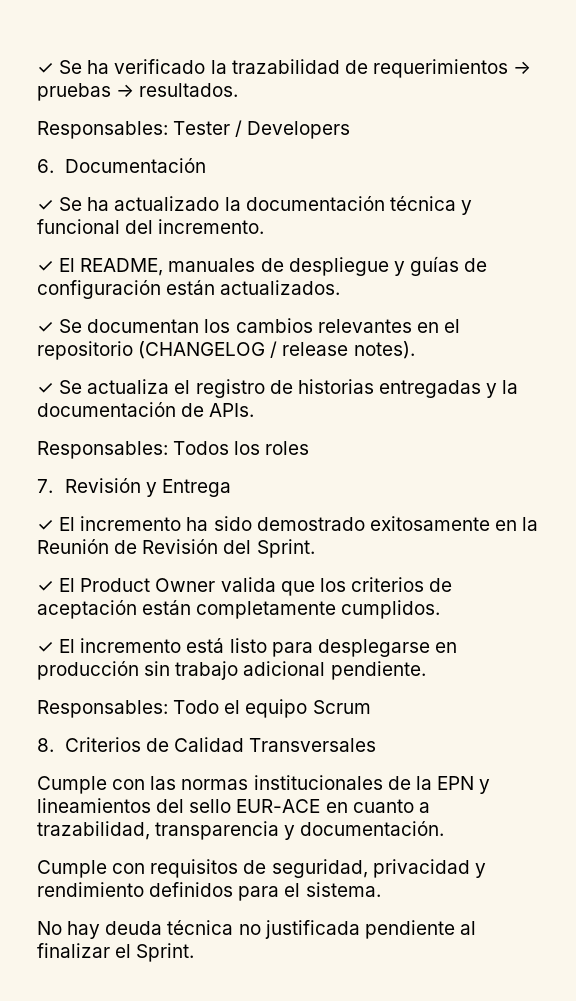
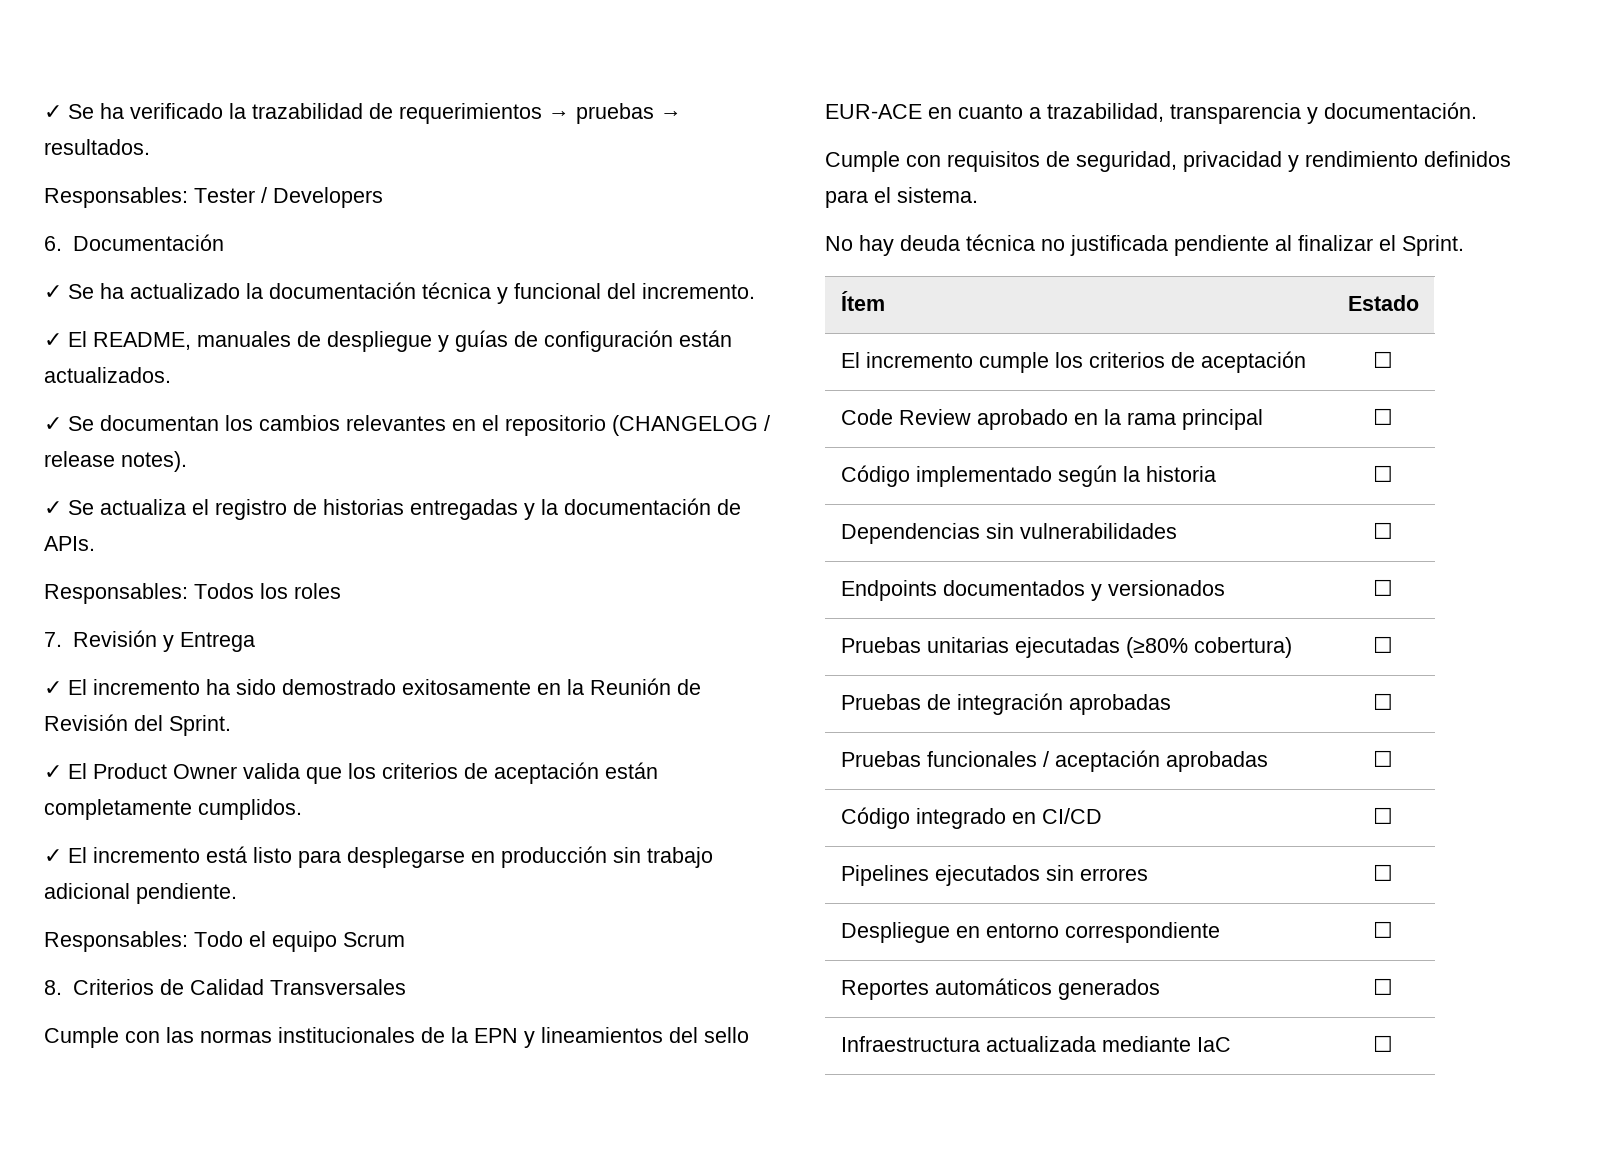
+ Ítem | Estado
+ El incremento cumple los criterios de aceptación | ☐
+ Code Review aprobado en la rama principal | ☐
+ Código implementado según la historia | ☐
+ Dependencias sin vulnerabilidades | ☐
+ Endpoints documentados y versionados | ☐
+ Pruebas unitarias ejecutadas (≥80% cobertura) | ☐
+ Pruebas de integración aprobadas | ☐
+ Pruebas funcionales / aceptación aprobadas | ☐
+ Código integrado en CI/CD | ☐
+ Pipelines ejecutados sin errores | ☐
+ Despliegue en entorno correspondiente | ☐
+ Reportes automáticos generados | ☐
+ Infraestructura actualizada mediante IaC | ☐

